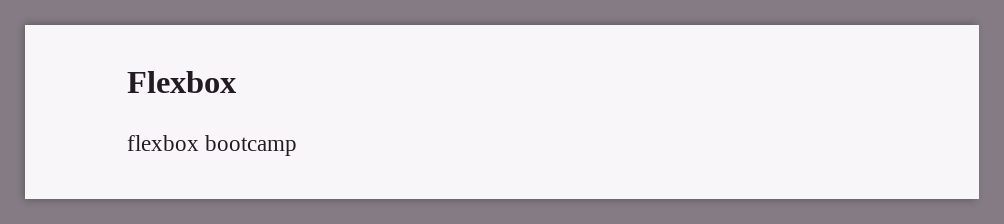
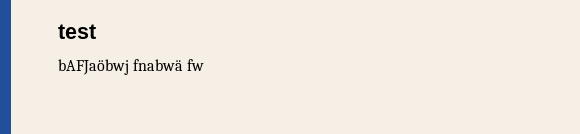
- Flexbox
- flexbox bootcamp
+ test
+ bAFJaöbwj fnabwä fw

